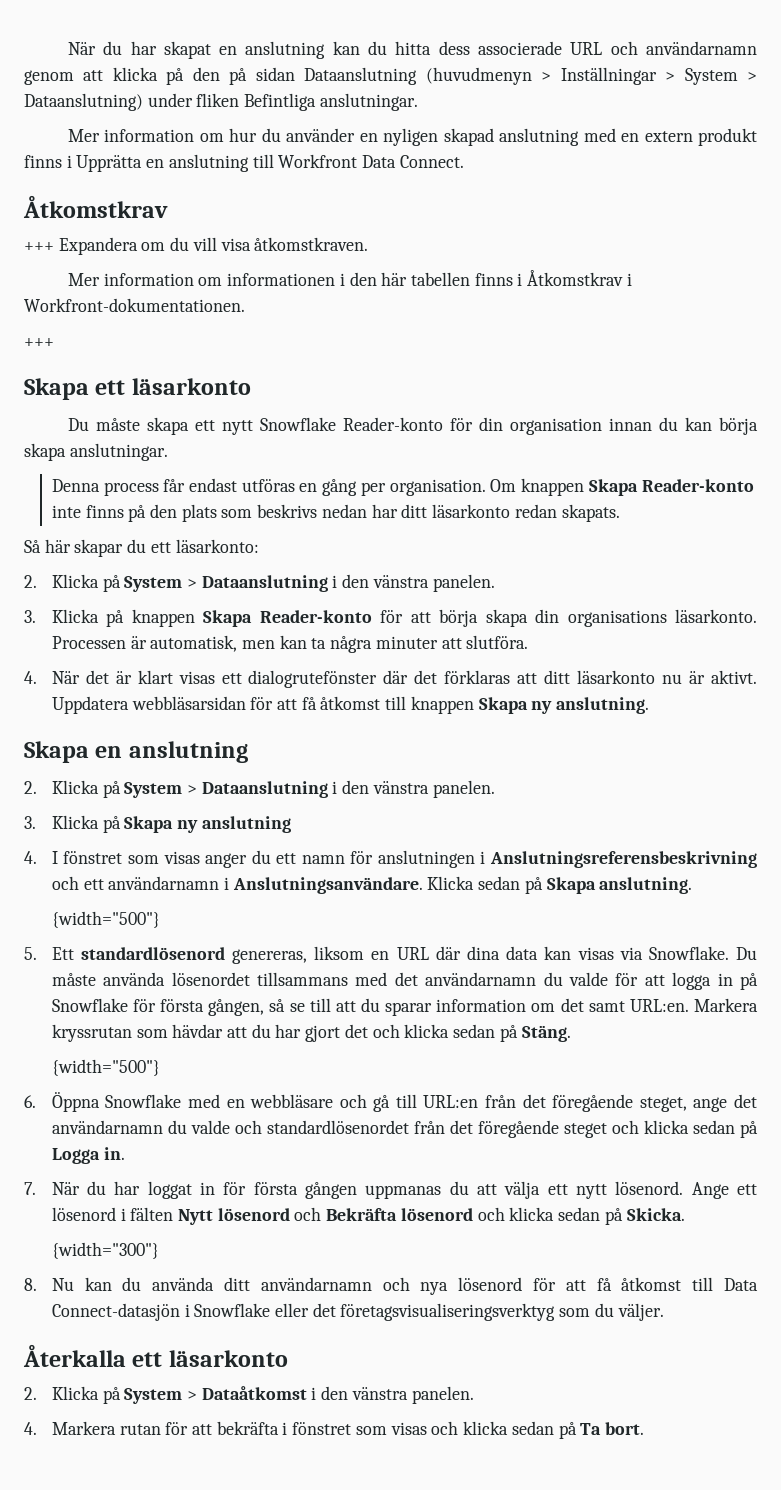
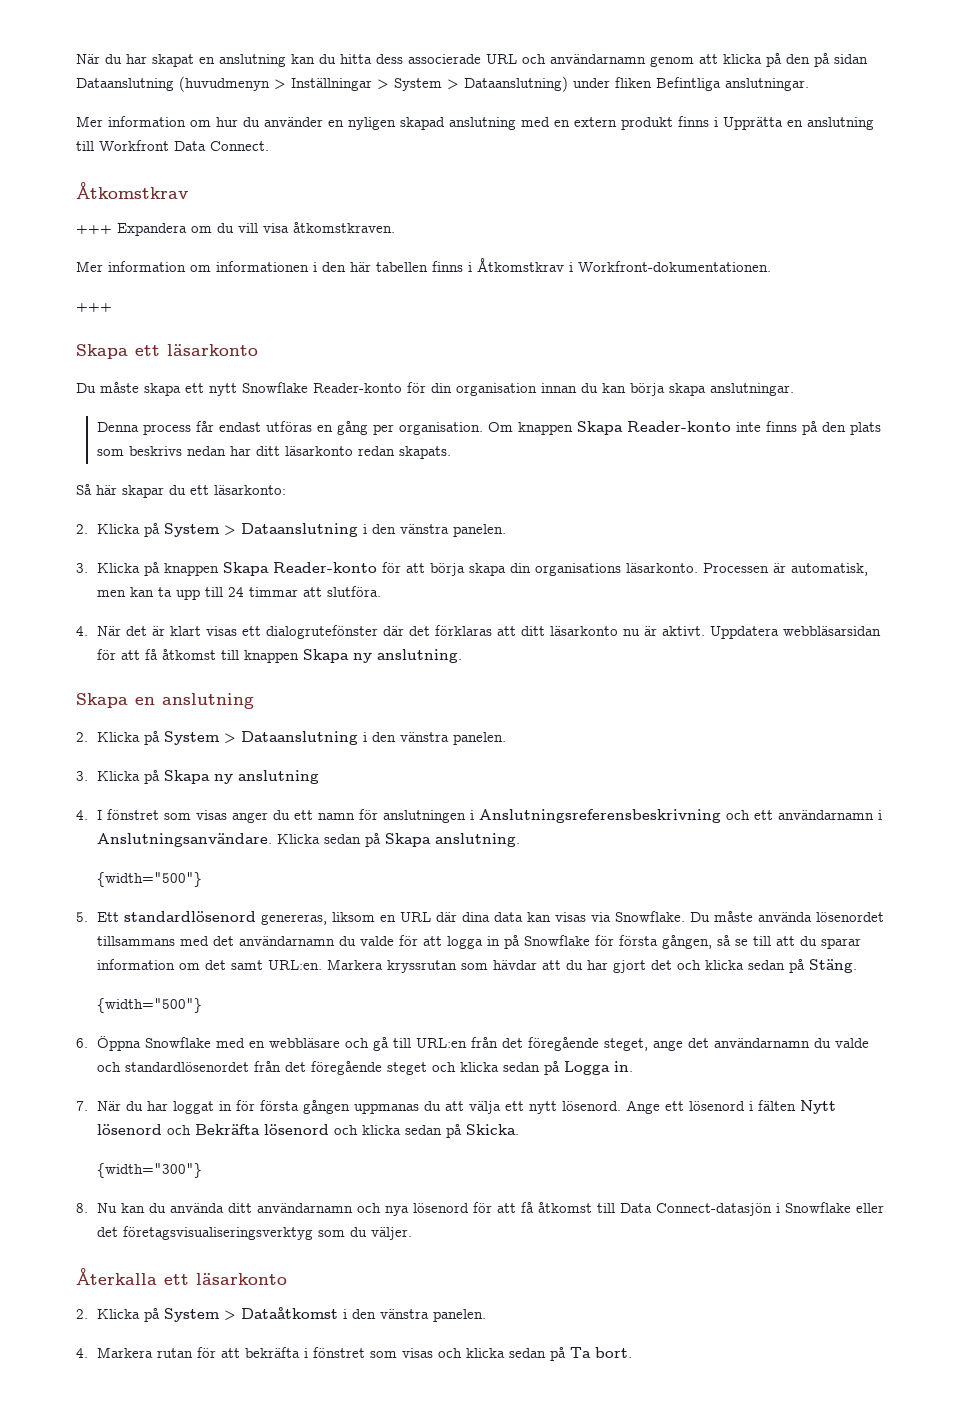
- Processen är automatisk, men kan ta några minuter att slutföra.
+ Processen är automatisk, men kan ta upp till 24 timmar att slutföra.

